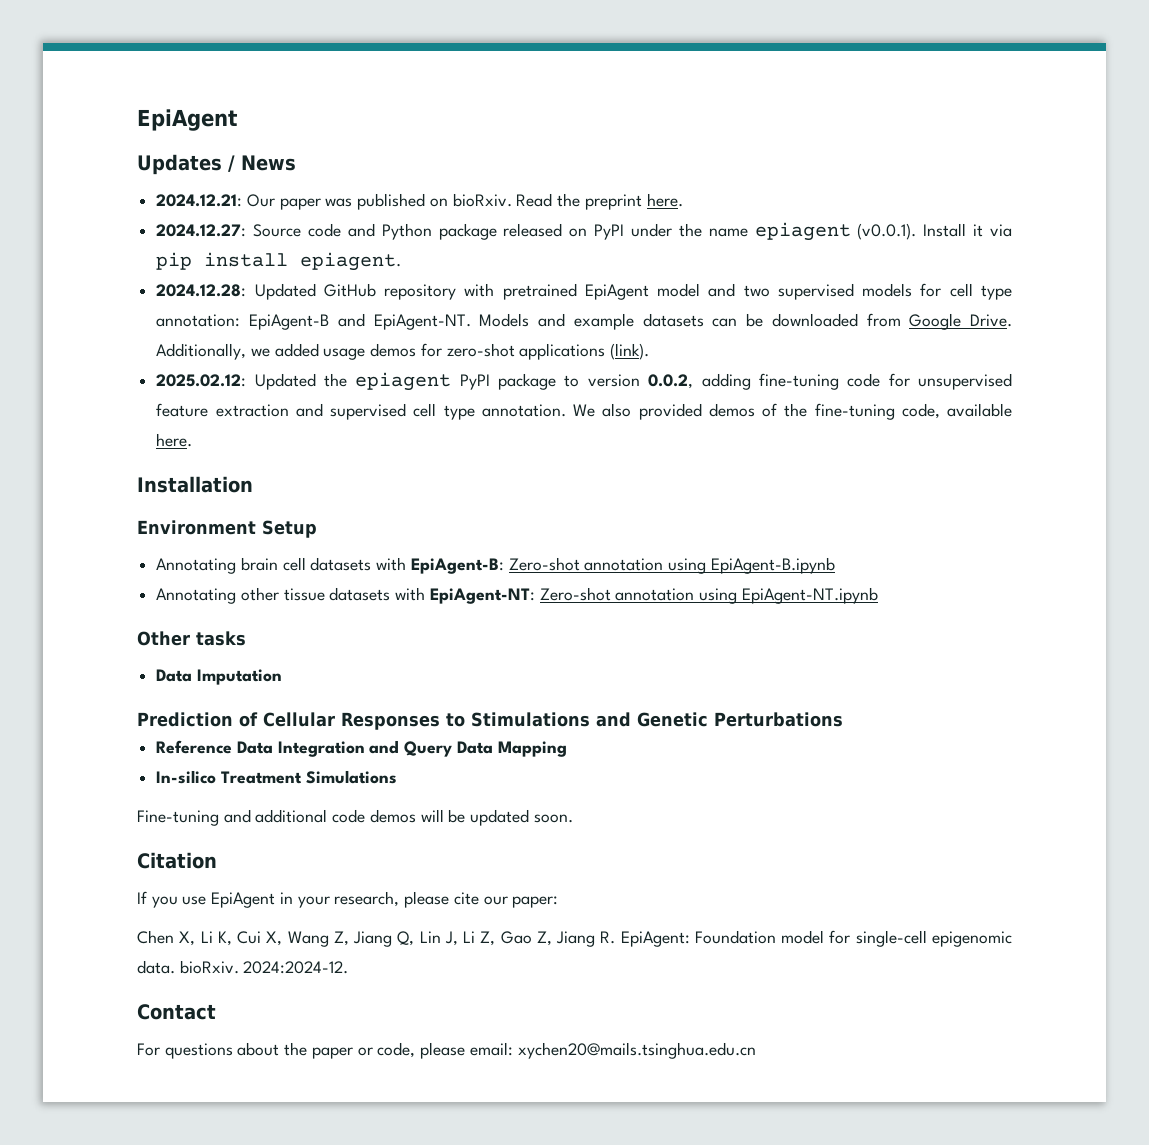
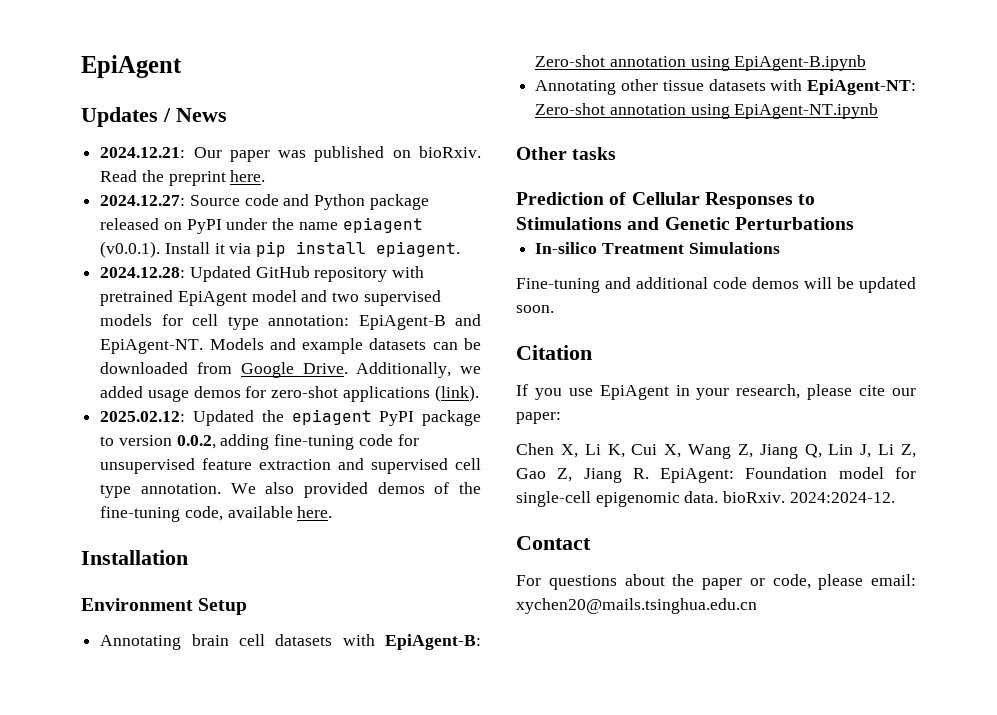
- Data Imputation
- Reference Data Integration and Query Data Mapping

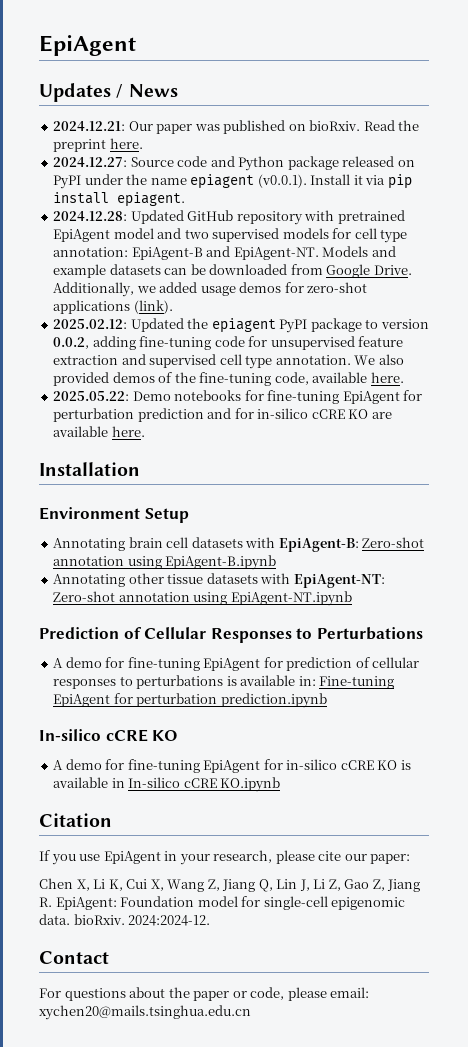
+ 2025.05.22: Demo notebooks for fine-tuning EpiAgent for perturbation prediction and for in-silico cCRE KO are available here.
- Other tasks
- Prediction of Cellular Responses to Stimulations and Genetic Perturbations
- In-silico Treatment Simulations
- Fine-tuning and additional code demos will be updated soon.
+ Prediction of Cellular Responses to Perturbations
+ A demo for fine-tuning EpiAgent for prediction of cellular responses to perturbations is available in: Fine-tuning EpiAgent for perturbation prediction.ipynb
+ In-silico cCRE KO
+ A demo for fine-tuning EpiAgent for in-silico cCRE KO is available in In-silico cCRE KO.ipynb

